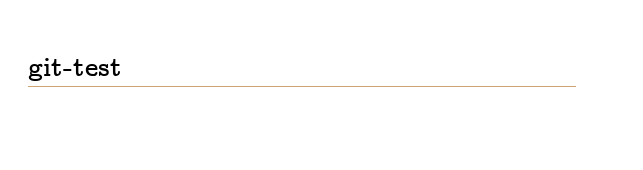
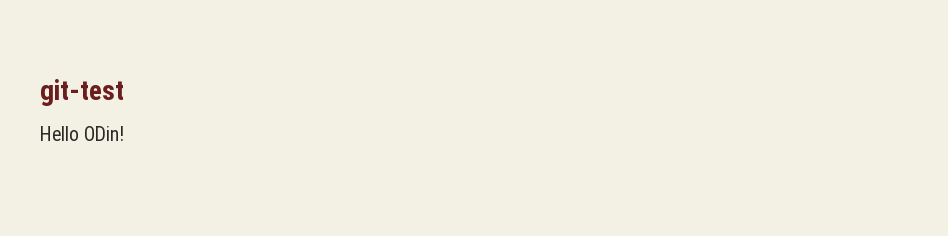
+ Hello ODin!

